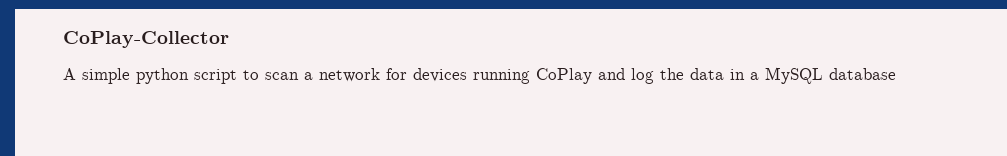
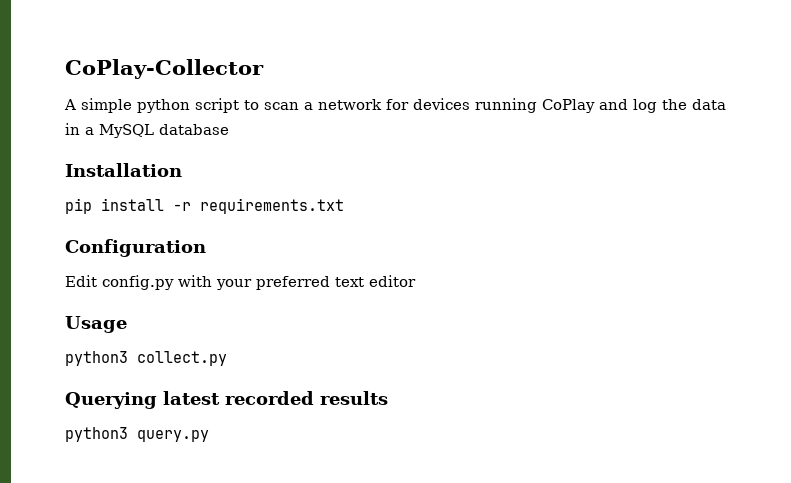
+ Installation
+ pip install -r requirements.txt
+ Configuration
+ Edit config.py with your preferred text editor
+ Usage
+ python3 collect.py
+ Querying latest recorded results
+ python3 query.py

